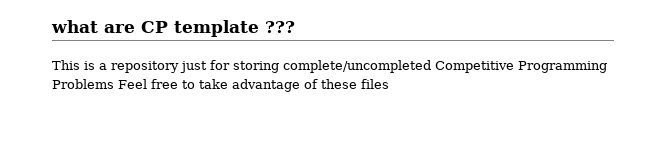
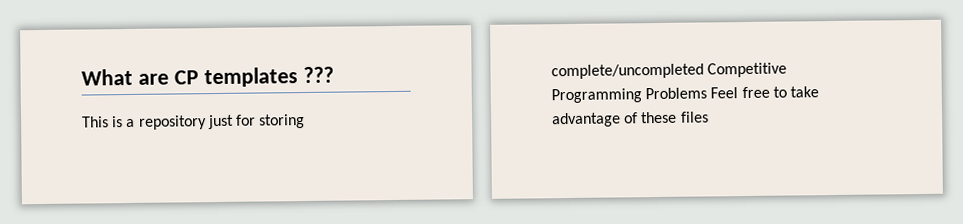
- what are CP template ???
+ What are CP templates ???

